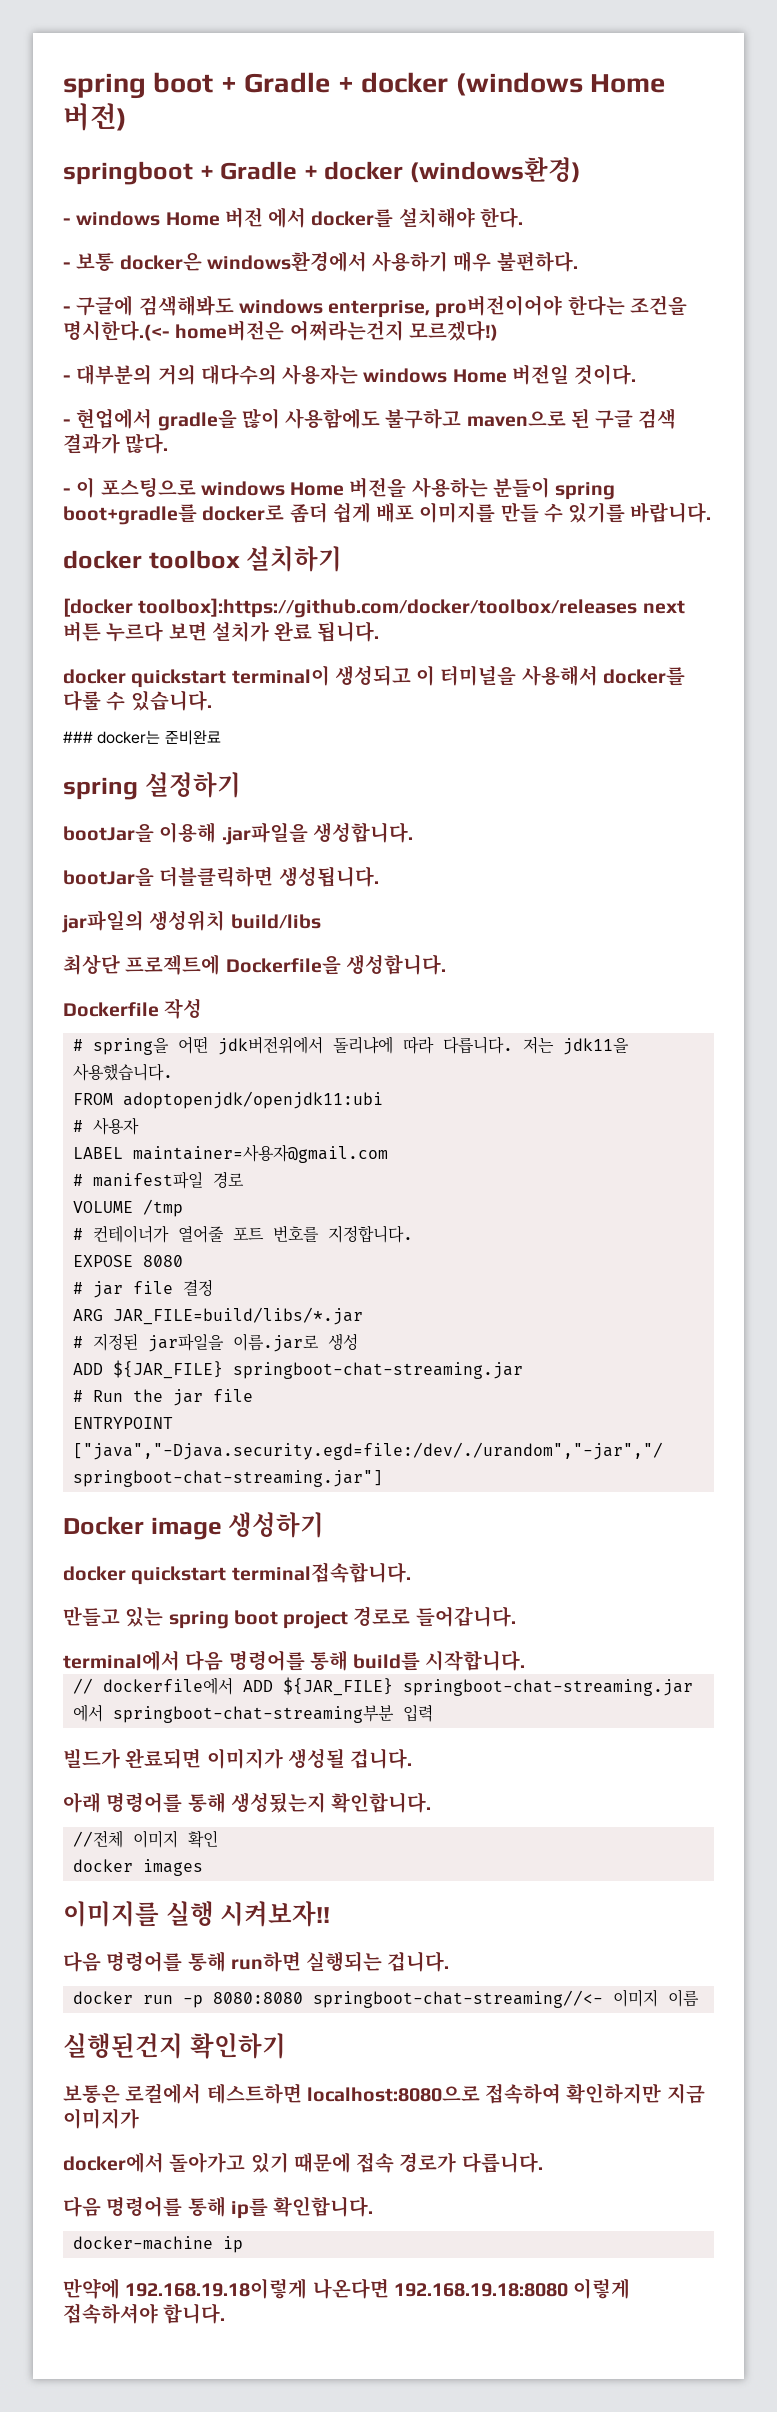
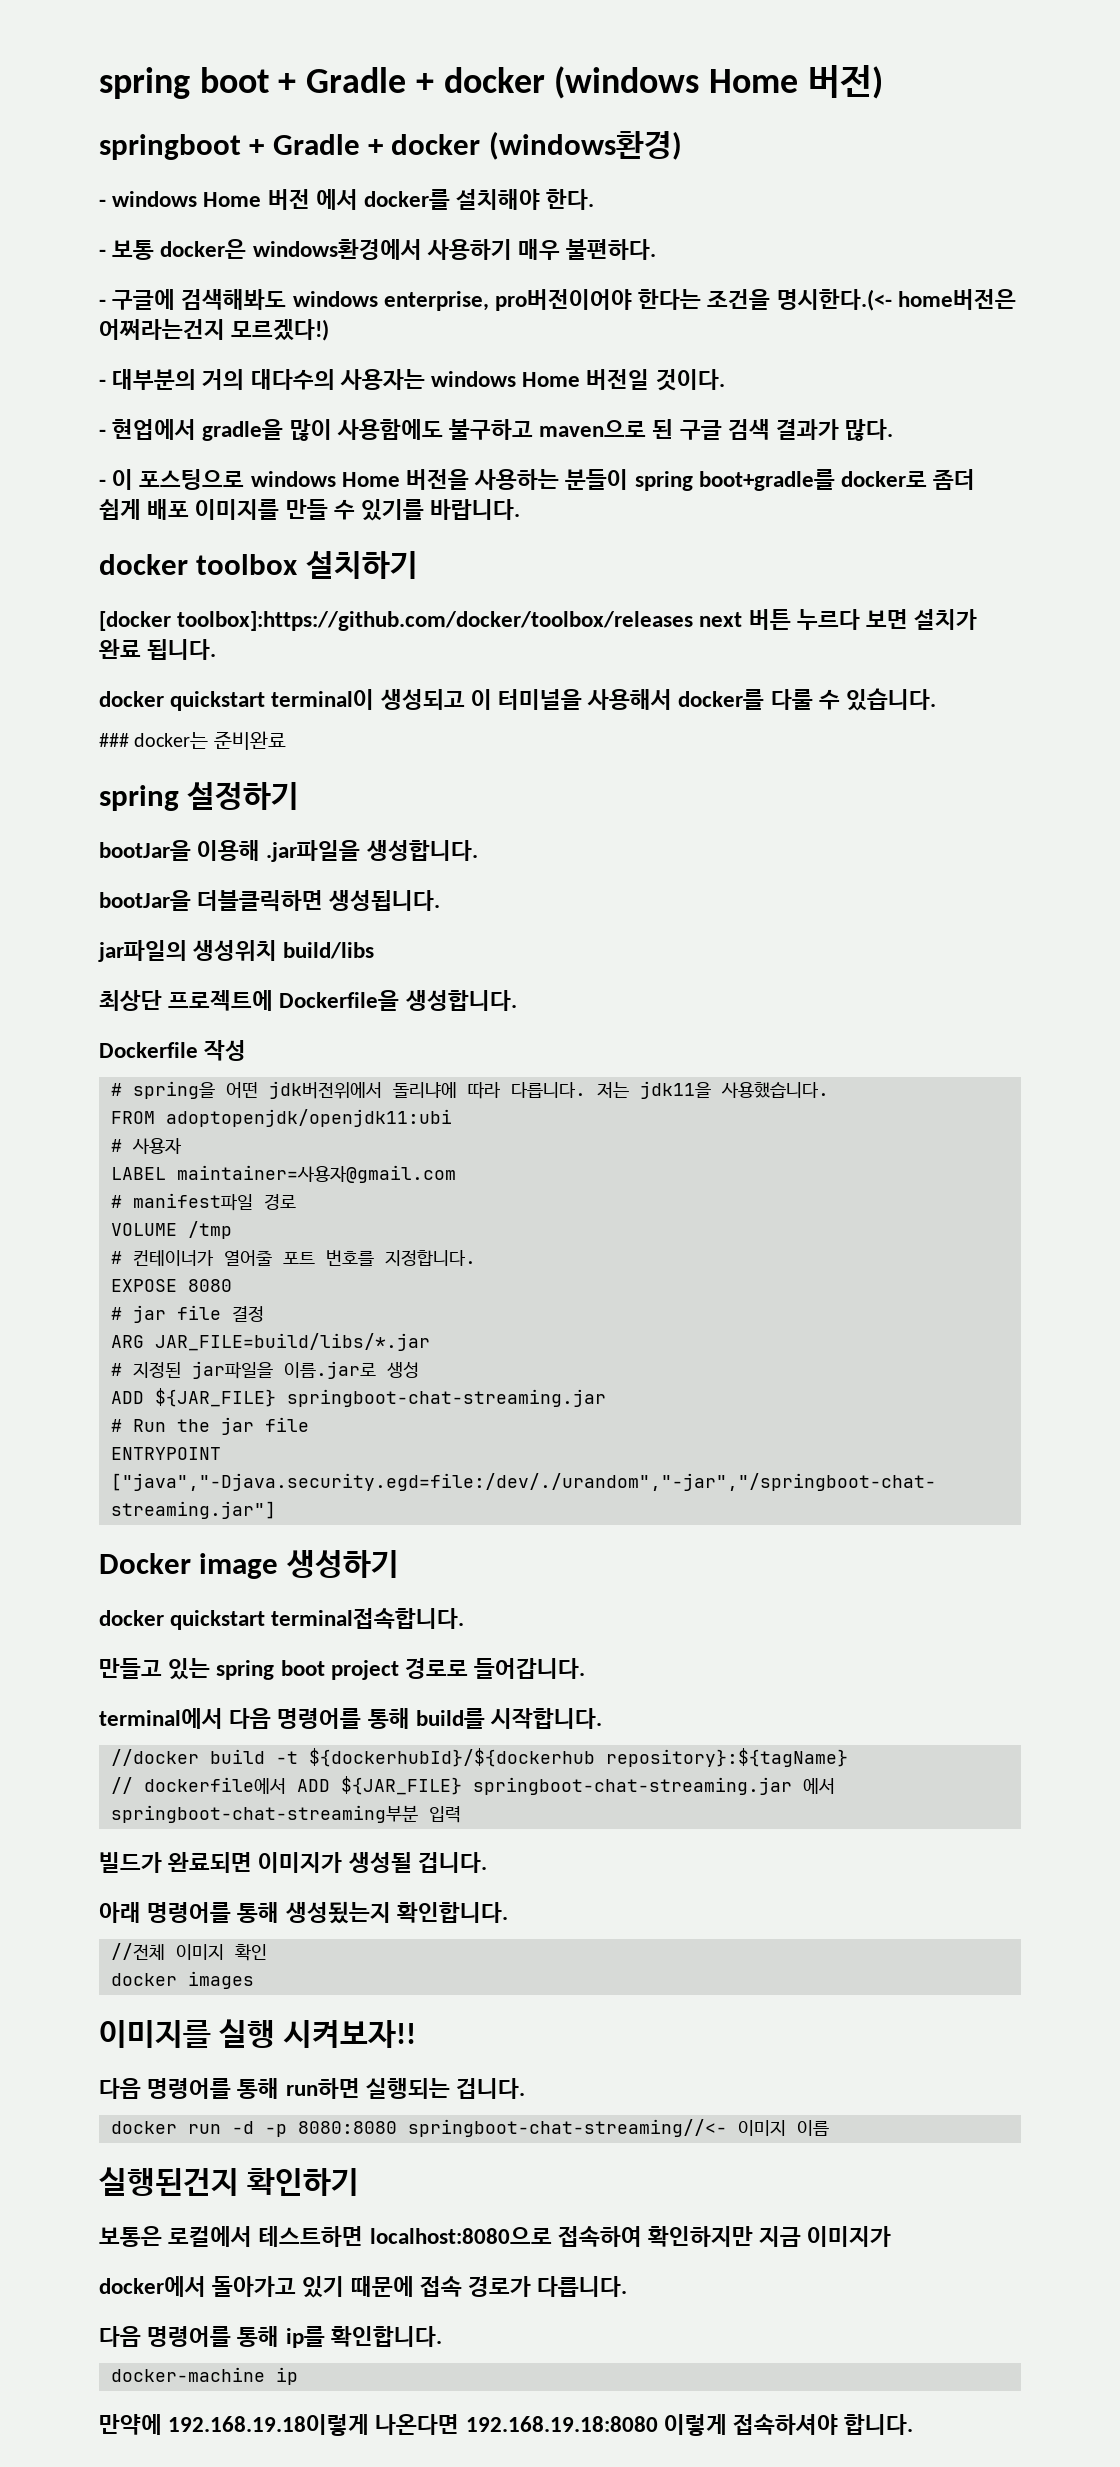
+ //docker build -t ${dockerhubId}/${dockerhub repository}:${tagName}
- docker run -p 8080:8080 springboot-chat-streaming//<- 이미지 이름
+ docker run -d -p 8080:8080 springboot-chat-streaming//<- 이미지 이름

